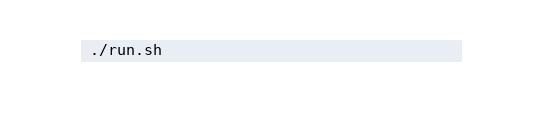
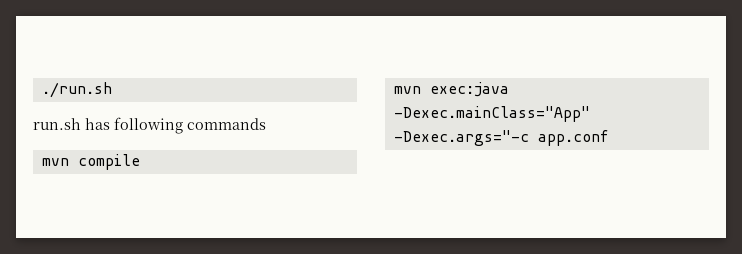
+ run.sh has following commands
+ mvn compile
+ mvn exec:java -Dexec.mainClass="App" -Dexec.args="-c app.conf

